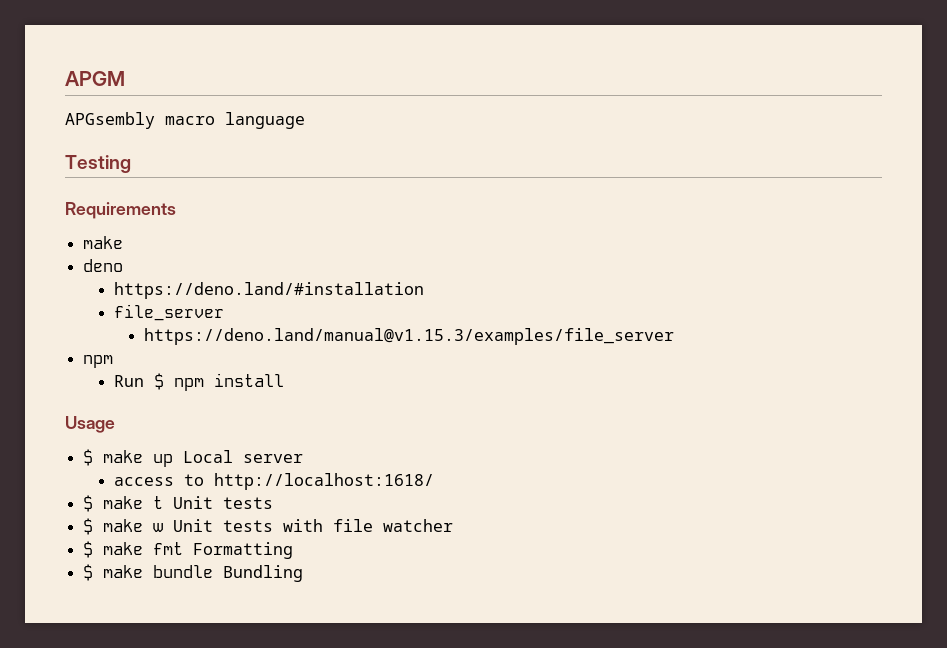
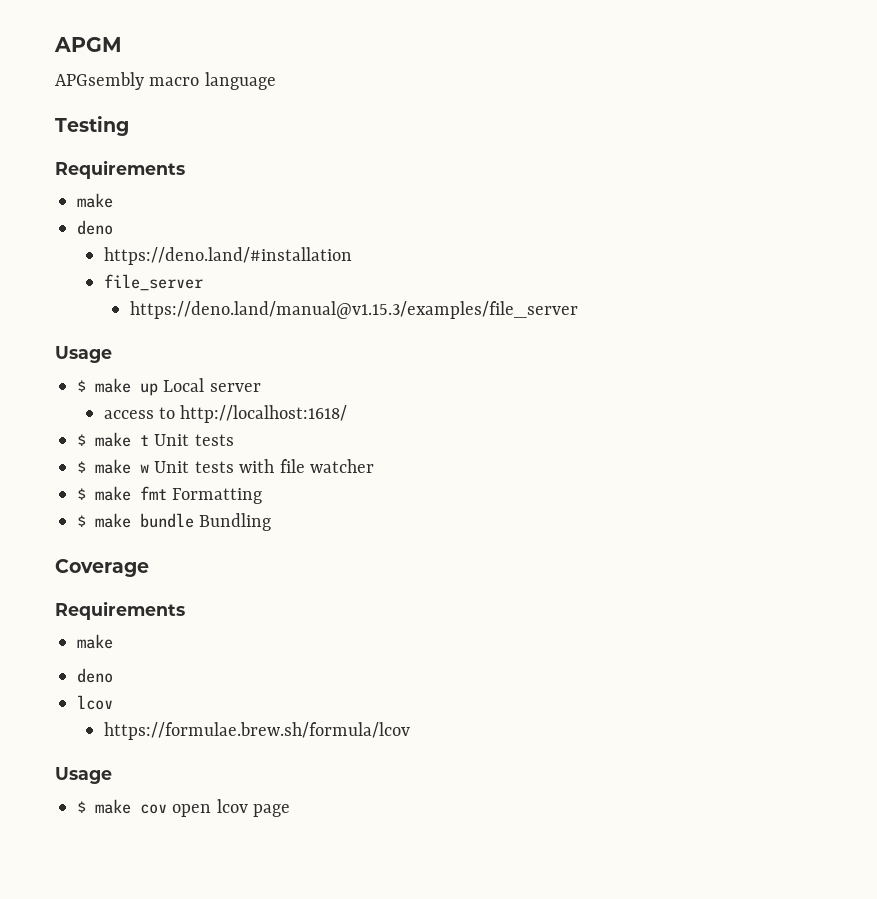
  https://deno.land/manual@v1.15.3/examples/file_server
- npm
- Run $ npm install
+ Coverage
+ Requirements
+ make
+ deno
+ lcov
+ https://formulae.brew.sh/formula/lcov
+ Usage
+ $ make cov open lcov page

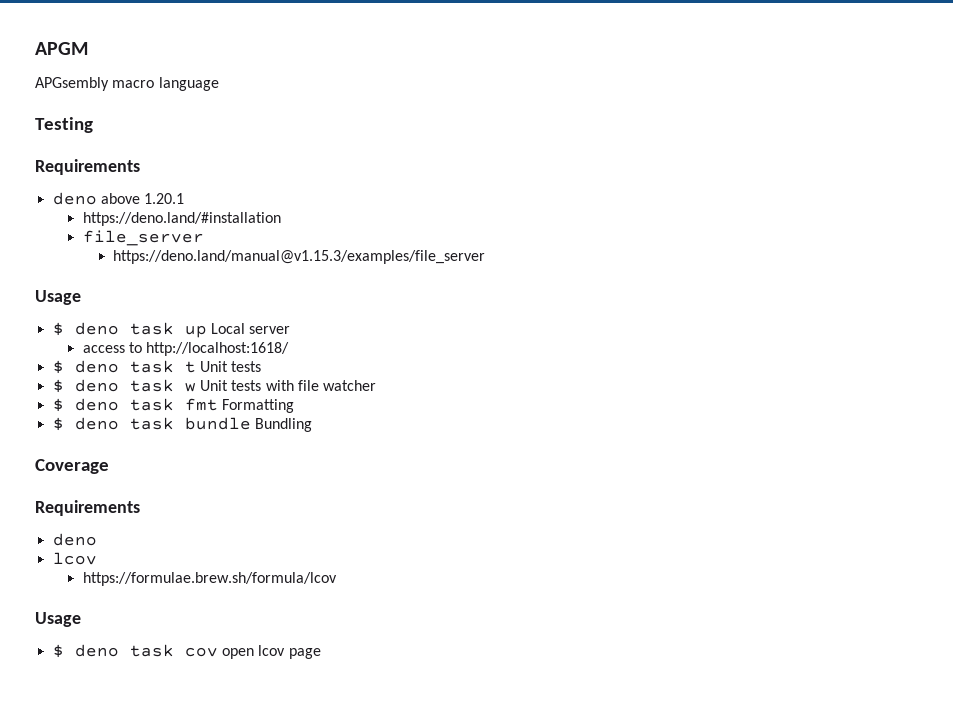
  Testing
  Requirements
- make
- deno
+ deno above 1.20.1
- $ make up Local server
+ $ deno task up Local server
- $ make t Unit tests
+ $ deno task t Unit tests
- $ make w Unit tests with file watcher
+ $ deno task w Unit tests with file watcher
- $ make fmt Formatting
+ $ deno task fmt Formatting
- $ make bundle Bundling
+ $ deno task bundle Bundling
  Coverage
  Requirements
- make
- $ make cov open lcov page
+ $ deno task cov open lcov page

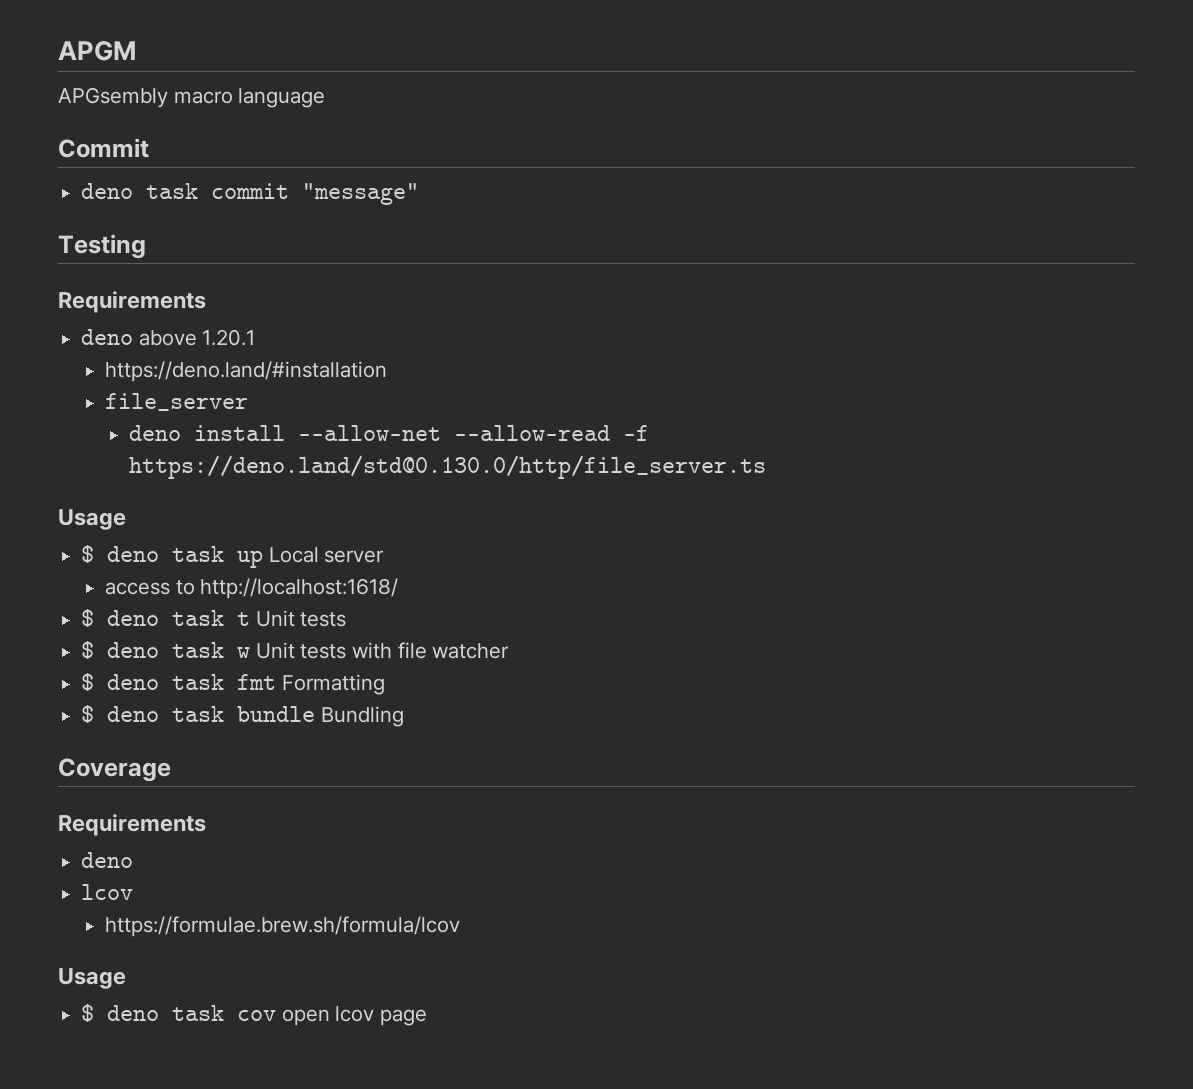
+ Commit
+ deno task commit "message"
- https://deno.land/manual@v1.15.3/examples/file_server
+ deno install --allow-net --allow-read -f https://deno.land/std@0.130.0/http/file_server.ts

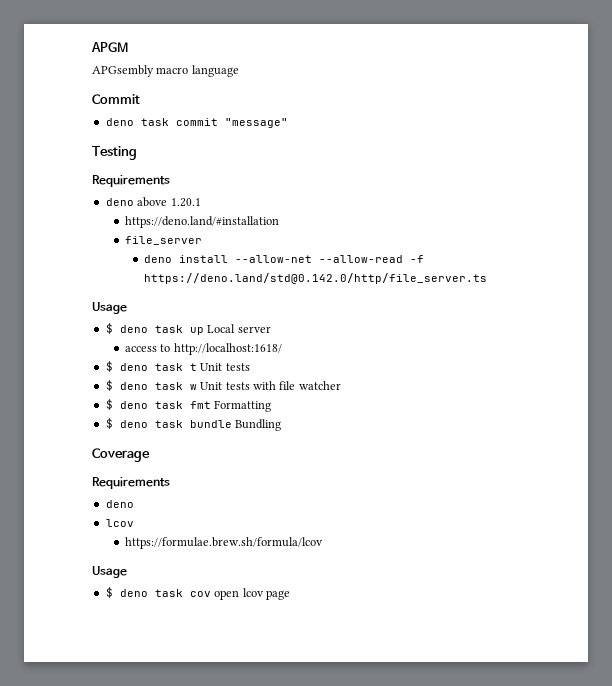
- deno install --allow-net --allow-read -f https://deno.land/std@0.130.0/http/file_server.ts
+ deno install --allow-net --allow-read -f https://deno.land/std@0.142.0/http/file_server.ts

